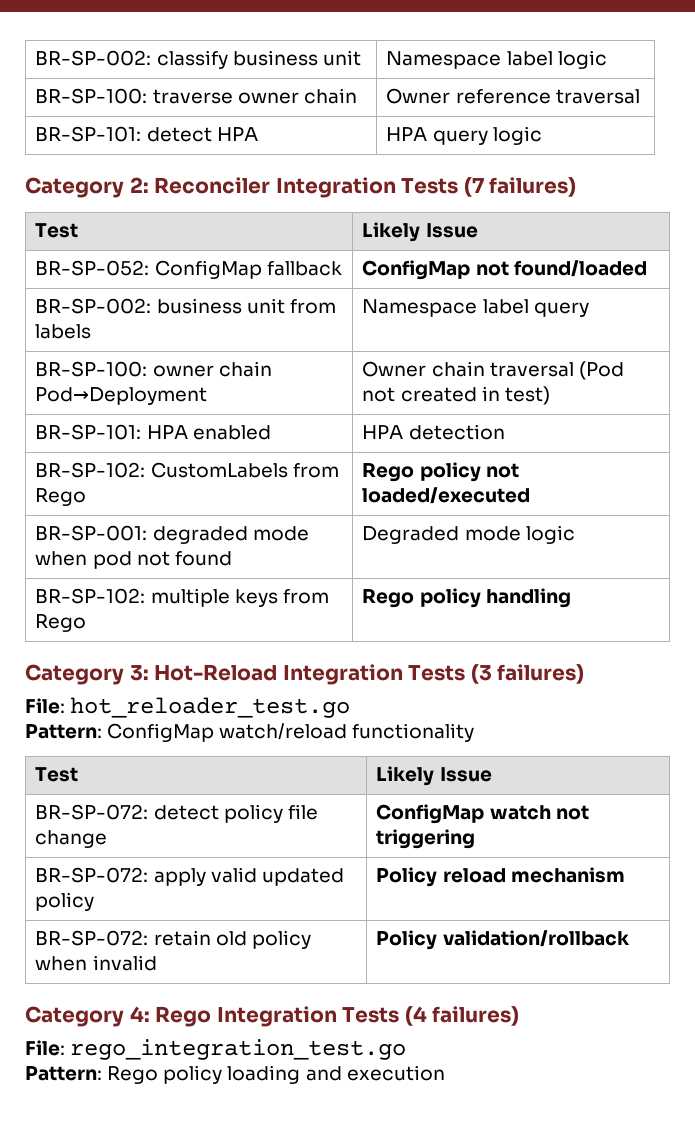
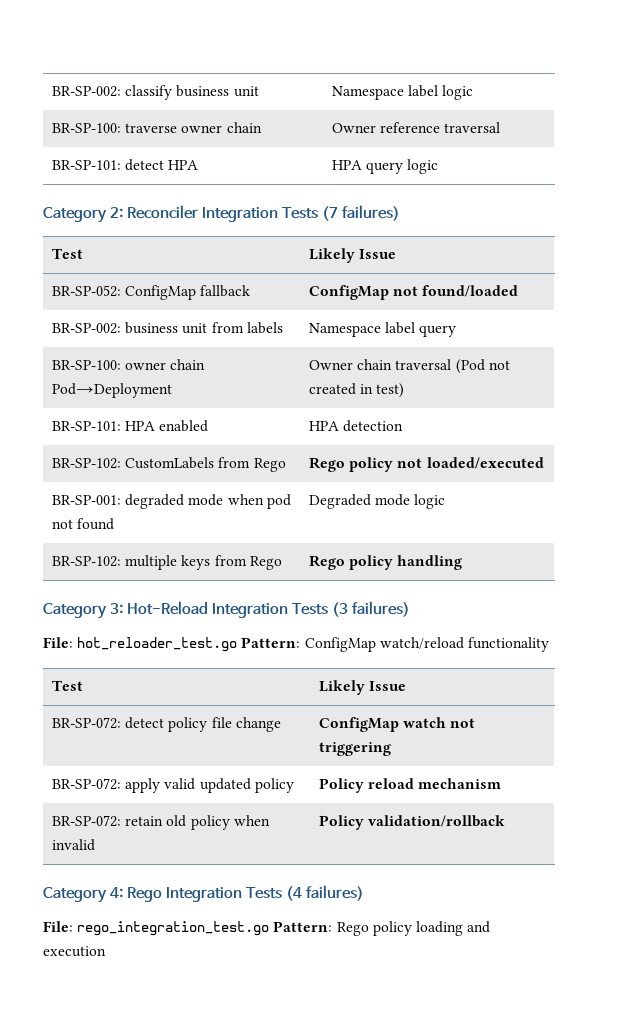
- File: hot_reloader_test.go
- Pattern: ConfigMap watch/reload functionality
+ File: hot_reloader_test.go Pattern: ConfigMap watch/reload functionality
- File: rego_integration_test.go
- Pattern: Rego policy loading and execution
+ File: rego_integration_test.go Pattern: Rego policy loading and execution

